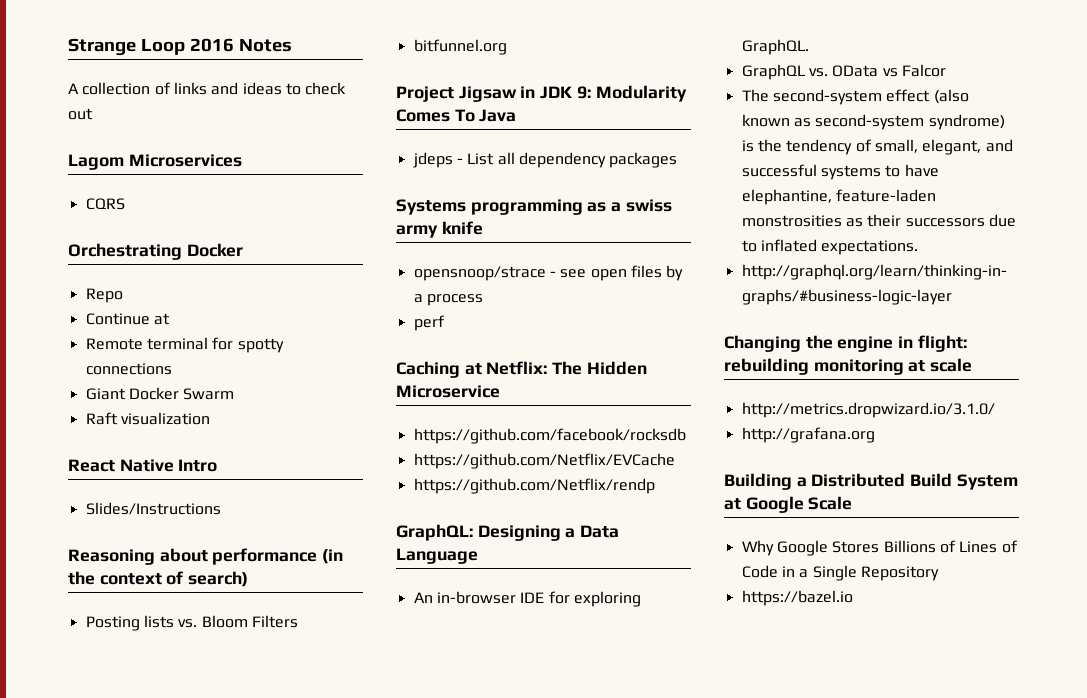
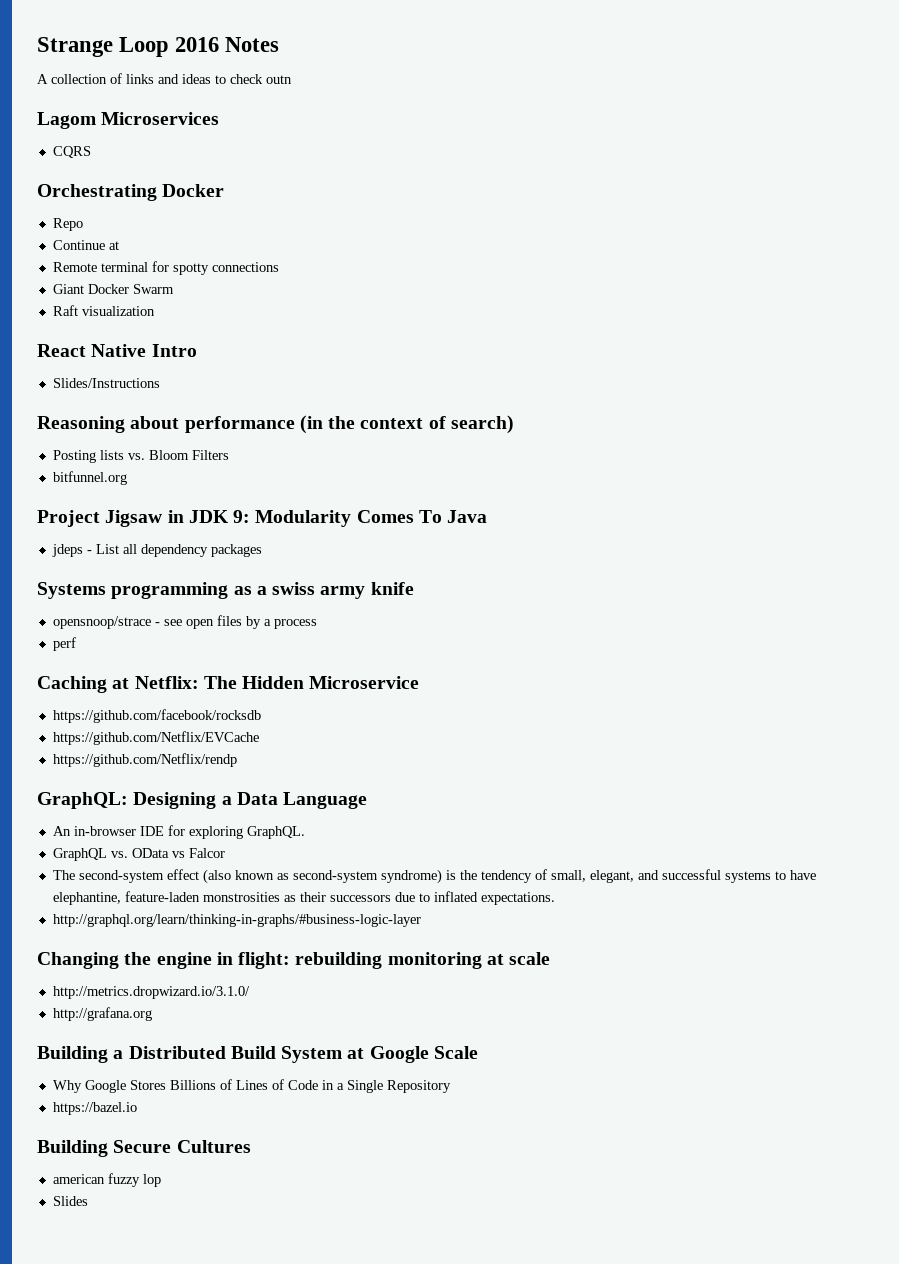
- A collection of links and ideas to check out
+ A collection of links and ideas to check outn
+ Building Secure Cultures
+ american fuzzy lop
+ Slides

